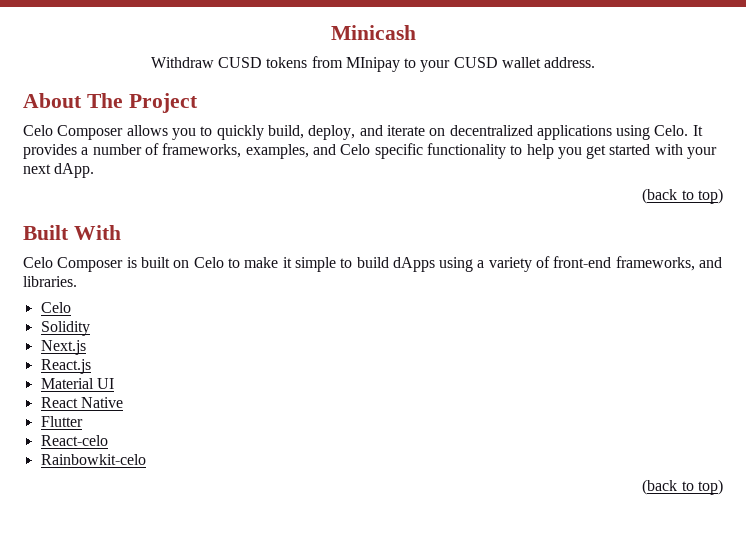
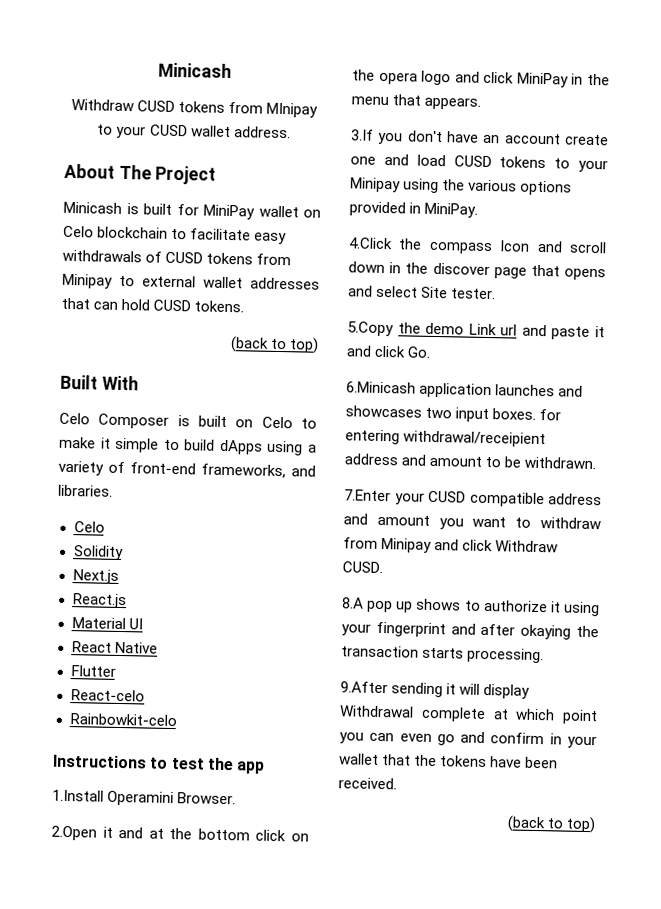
- Celo Composer allows you to quickly build, deploy, and iterate on decentralized applications using Celo. It provides a number of frameworks, examples, and Celo specific functionality to help you get started with your next dApp.
+ Minicash is built for MiniPay wallet on Celo blockchain to facilitate easy withdrawals of CUSD tokens from Minipay to external wallet addresses that can hold CUSD tokens.
+ Instructions to test the app
+ 1.Install Operamini Browser.
+ 2.Open it and at the bottom click on the opera logo and click MiniPay in the menu that appears.
+ 3.If you don't have an account create one and load CUSD tokens to your Minipay using the various options provided in MiniPay.
+ 4.Click the compass Icon and scroll down in the discover page that opens and select Site tester.
+ 5.Copy the demo Link url and paste it and click Go.
+ 6.Minicash application launches and showcases two input boxes. for entering withdrawal/receipient address and amount to be withdrawn.
+ 7.Enter your CUSD compatible address and amount you want to withdraw from Minipay and click Withdraw CUSD.
+ 8.A pop up shows to authorize it using your fingerprint and after okaying the transaction starts processing.
+ 9.After sending it will display Withdrawal complete at which point you can even go and confirm in your wallet that the tokens have been received.

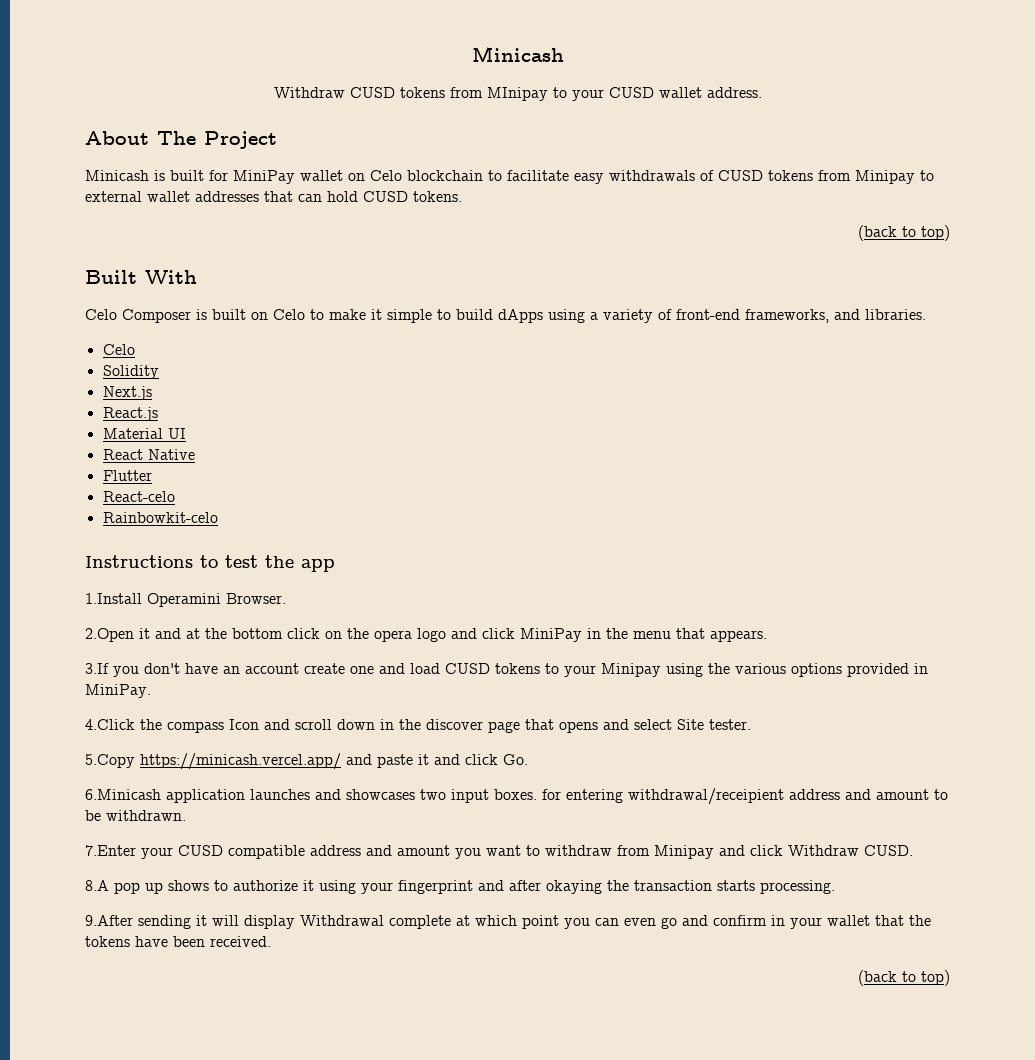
- 5.Copy the demo Link url and paste it and click Go.
+ 5.Copy https://minicash.vercel.app/ and paste it and click Go.

